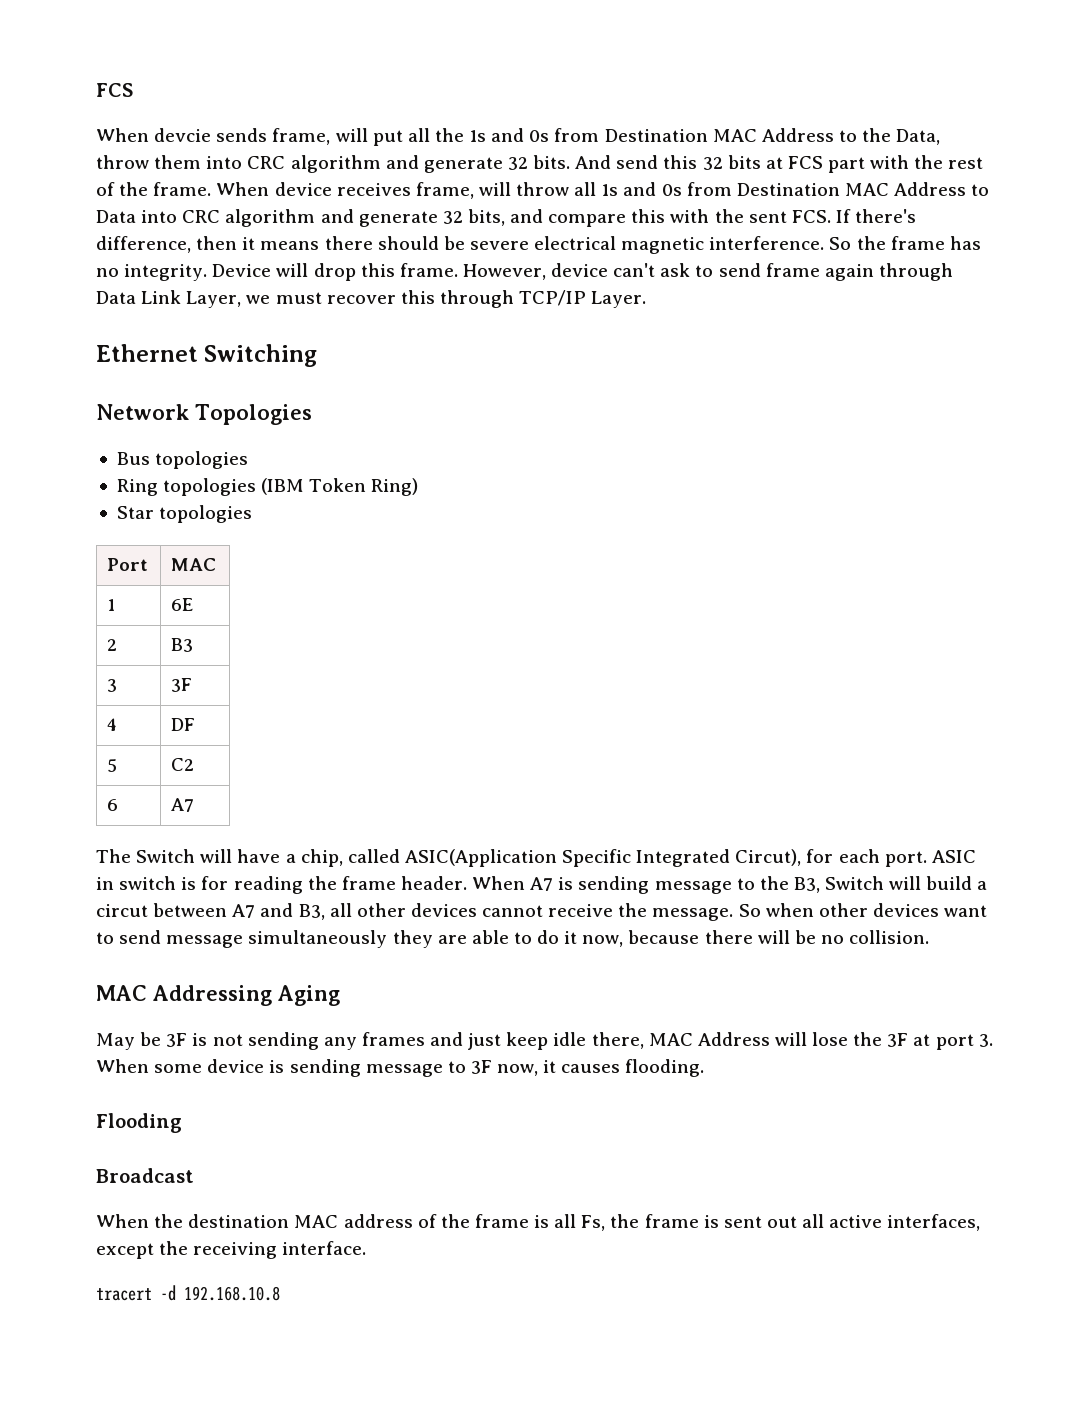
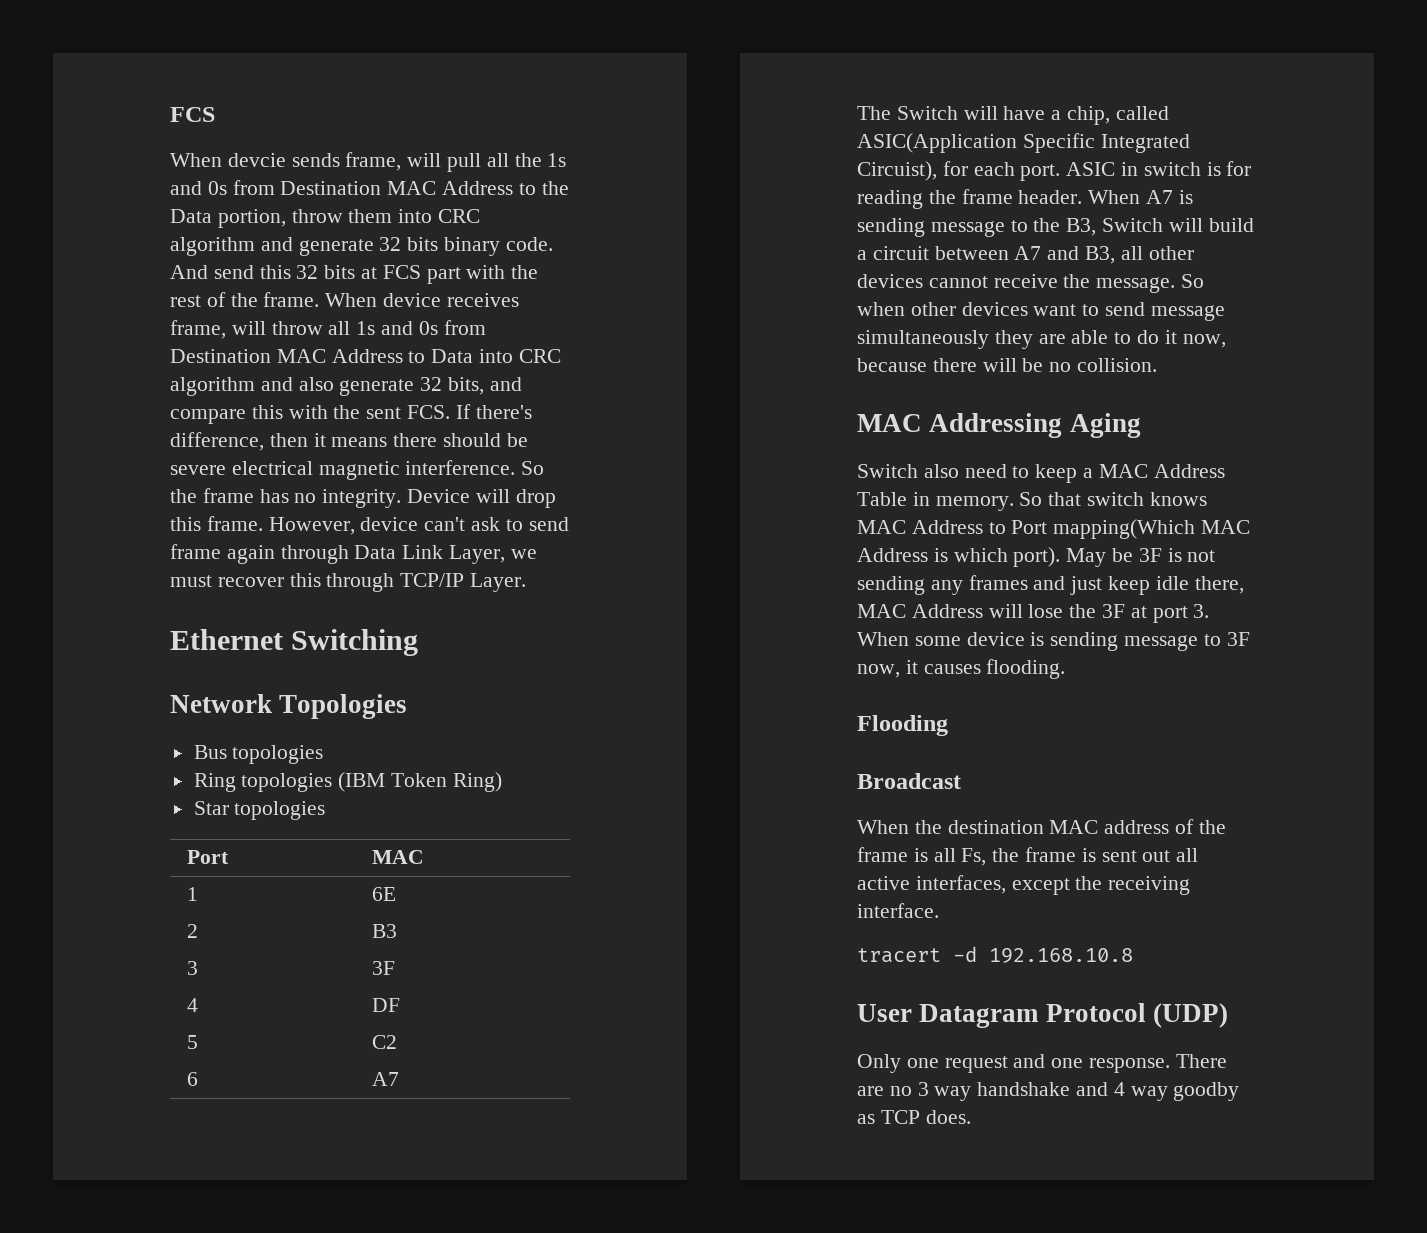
- When devcie sends frame, will put all the 1s and 0s from Destination MAC Address to the Data, throw them into CRC algorithm and generate 32 bits.
+ When devcie sends frame, will pull all the 1s and 0s from Destination MAC Address to the Data portion, throw them into CRC algorithm and generate 32 bits binary code.
- When device receives frame, will throw all 1s and 0s from Destination MAC Address to Data into CRC algorithm and generate 32 bits, and compare this with the sent FCS. If there's difference, then it means there should be severe electrical magnetic interference.
+ When device receives frame, will throw all 1s and 0s from Destination MAC Address to Data into CRC algorithm and also generate 32 bits, and compare this with the sent FCS. If there's difference, then it means there should be severe electrical magnetic interference.
- The Switch will have a chip, called ASIC(Application Specific Integrated Circut), for each port.
+ The Switch will have a chip, called ASIC(Application Specific Integrated Circuist), for each port.
- When A7 is sending message to the B3, Switch will build a circut between A7 and B3, all other devices cannot receive the message.
+ When A7 is sending message to the B3, Switch will build a circuit between A7 and B3, all other devices cannot receive the message.
+ Switch also need to keep a MAC Address Table in memory. So that switch knows MAC Address to Port mapping(Which MAC Address is which port).
+ User Datagram Protocol (UDP)
+ Only one request and one response. There are no 3 way handshake and 4 way goodby as TCP does.

